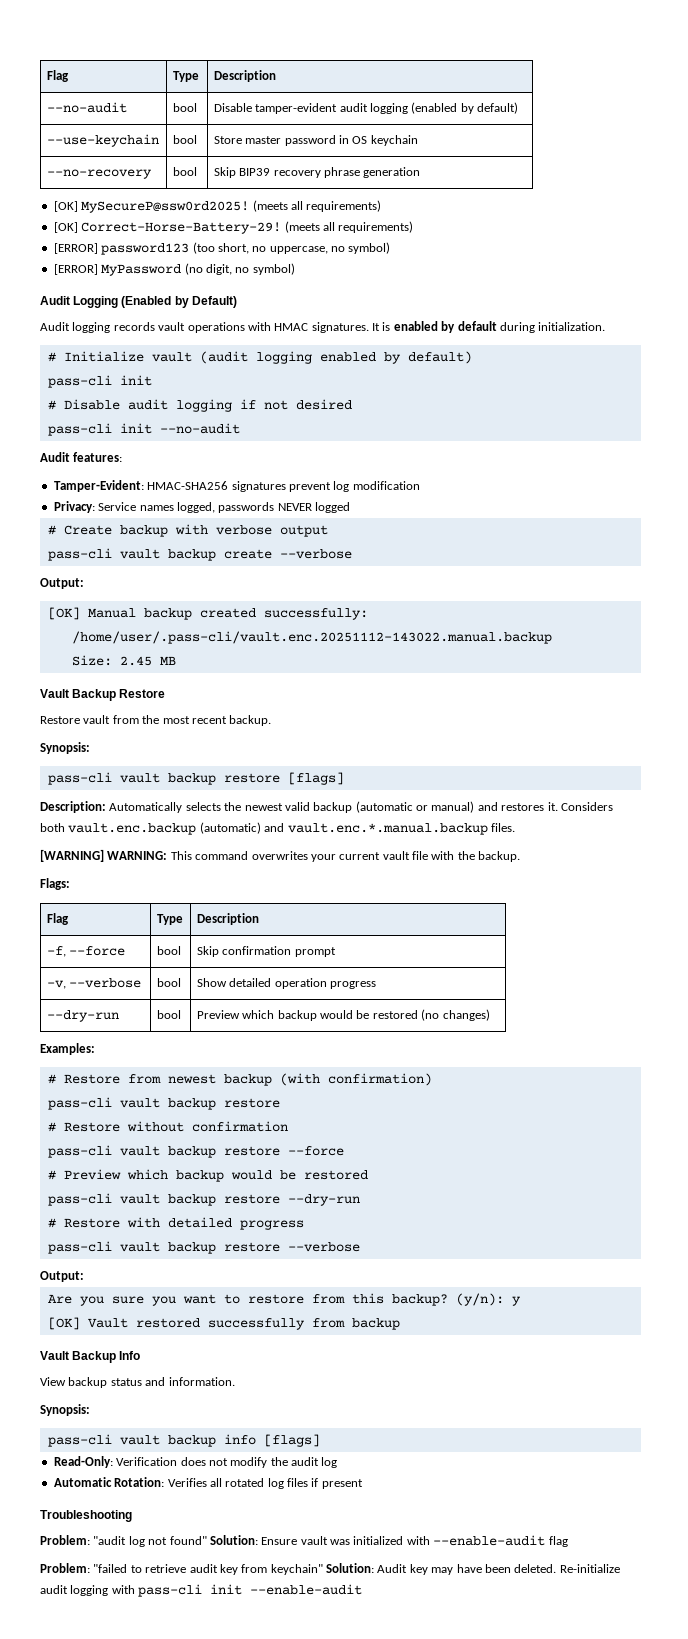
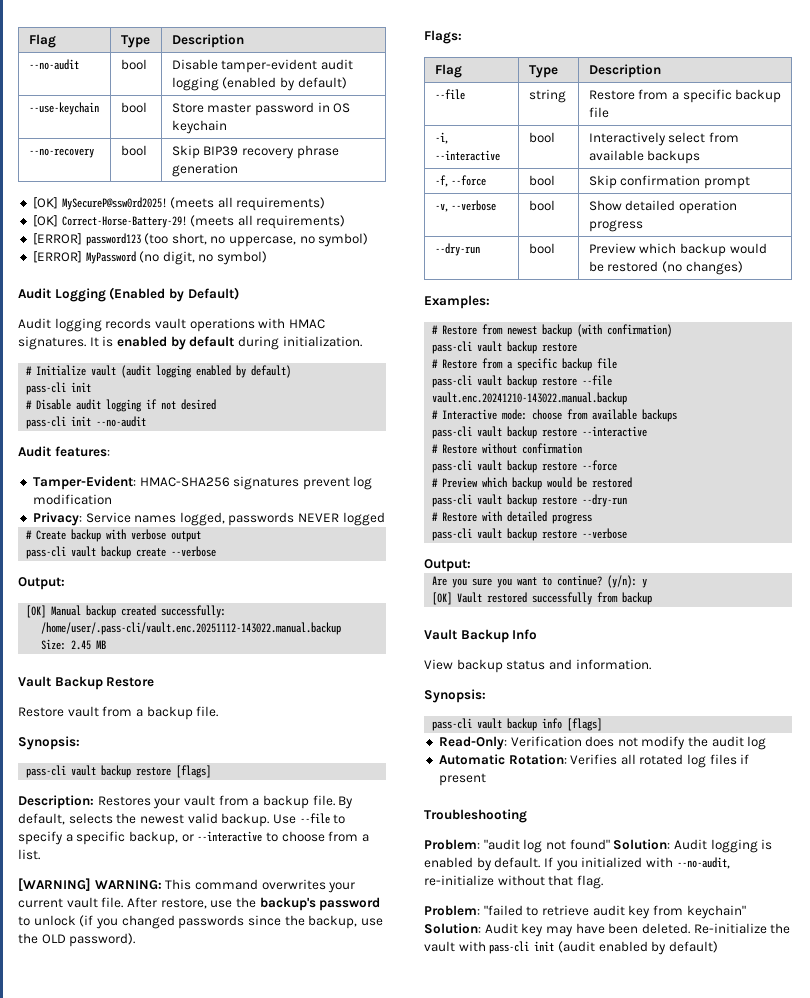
- Restore vault from the most recent backup.
+ Restore vault from a backup file.
- Description: Automatically selects the newest valid backup (automatic or manual) and restores it. Considers both vault.enc.backup (automatic) and vault.enc.*.manual.backup files.
+ Description: Restores your vault from a backup file. By default, selects the newest valid backup. Use --file to specify a specific backup, or --interactive to choose from a list.
- [WARNING] WARNING: This command overwrites your current vault file with the backup.
+ [WARNING] WARNING: This command overwrites your current vault file. After restore, use the backup's password to unlock (if you changed passwords since the backup, use the OLD password).
  Flags:
  Flag | Type | Description
+ --file | string | Restore from a specific backup file
+ -i, --interactive | bool | Interactively select from available backups
+ # Restore from a specific backup file
+ pass-cli vault backup restore --file vault.enc.20241210-143022.manual.backup
+ # Interactive mode: choose from available backups
+ pass-cli vault backup restore --interactive
- Are you sure you want to restore from this backup?
+ Are you sure you want to continue?
- Problem: "audit log not found" Solution: Ensure vault was initialized with --enable-audit flag
+ Problem: "audit log not found" Solution: Audit logging is enabled by default. If you initialized with --no-audit, re-initialize without that flag.
- Re-initialize audit logging with pass-cli init --enable-audit
+ Re-initialize the vault with pass-cli init (audit enabled by default)

